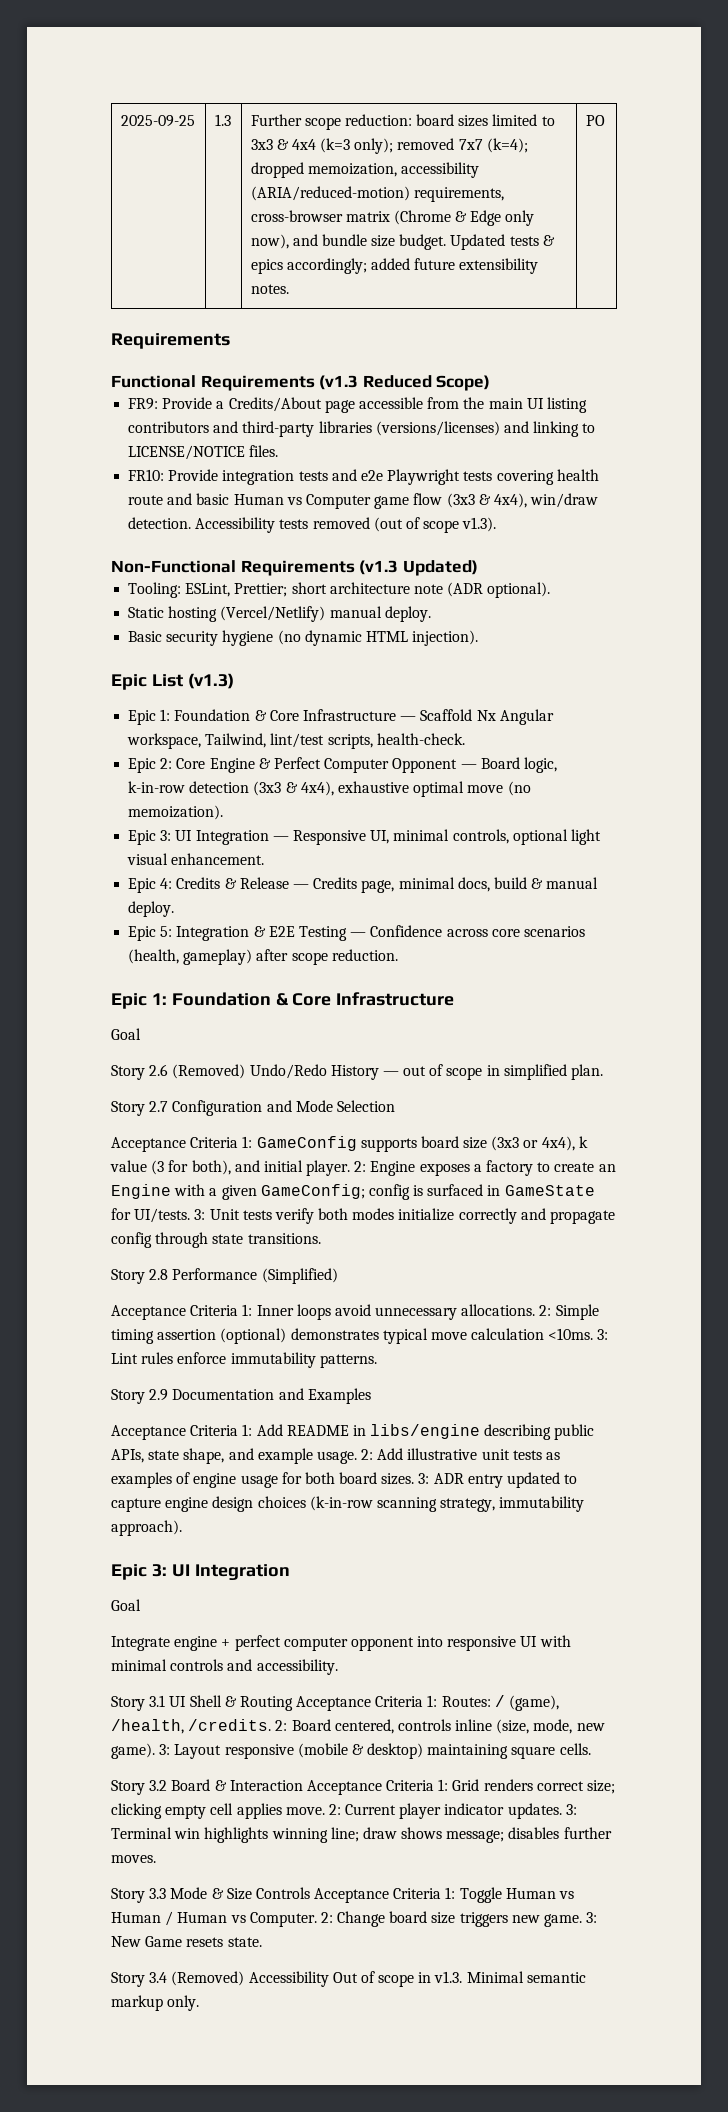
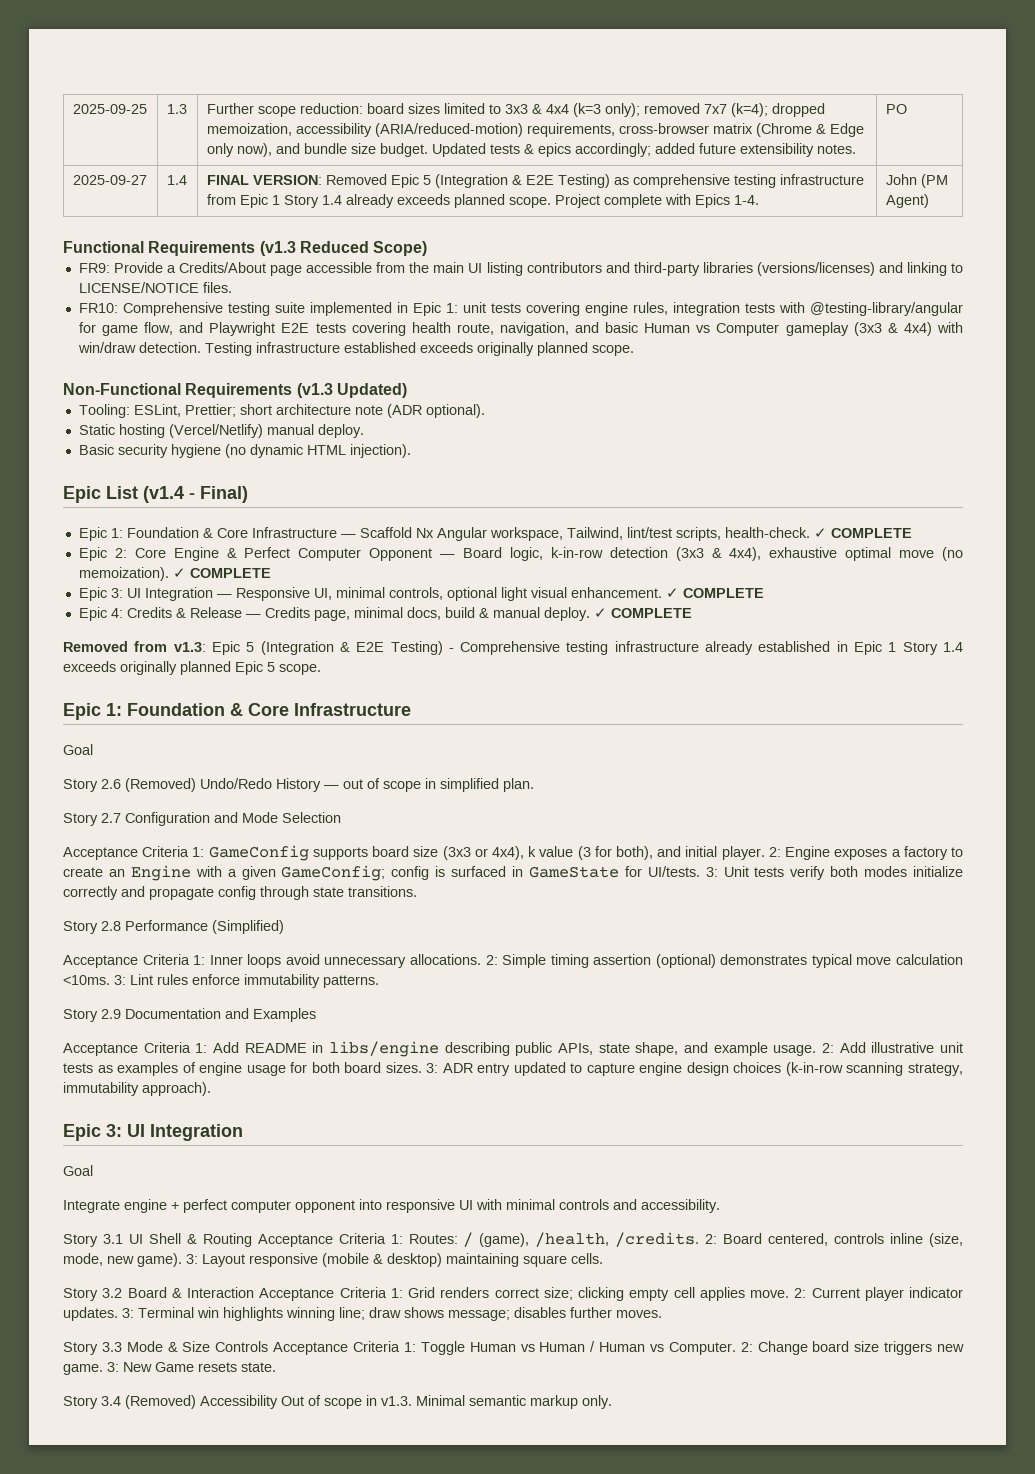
  PO
- Requirements
+ 2025-09-27 | 1.4 | FINAL VERSION: Removed Epic 5 (Integration & E2E Testing) as comprehensive testing infrastructure from Epic 1 Story 1.4 already exceeds planned scope. Project complete with Epics 1-4. | John (PM Agent)
- FR10: Provide integration tests and e2e Playwright tests covering health route and basic Human vs Computer game flow (3x3 & 4x4), win/draw detection. Accessibility tests removed (out of scope v1.3).
+ FR10: Comprehensive testing suite implemented in Epic 1: unit tests covering engine rules, integration tests with @testing-library/angular for game flow, and Playwright E2E tests covering health route, navigation, and basic Human vs Computer gameplay (3x3 & 4x4) with win/draw detection. Testing infrastructure established exceeds originally planned scope.
- Epic List (v1.3)
+ Epic List (v1.4 - Final)
- Epic 1: Foundation & Core Infrastructure — Scaffold Nx Angular workspace, Tailwind, lint/test scripts, health-check.
+ Epic 1: Foundation & Core Infrastructure — Scaffold Nx Angular workspace, Tailwind, lint/test scripts, health-check. ✓ COMPLETE
- Epic 2: Core Engine & Perfect Computer Opponent — Board logic, k-in-row detection (3x3 & 4x4), exhaustive optimal move (no memoization).
+ Epic 2: Core Engine & Perfect Computer Opponent — Board logic, k-in-row detection (3x3 & 4x4), exhaustive optimal move (no memoization). ✓ COMPLETE
- Epic 3: UI Integration — Responsive UI, minimal controls, optional light visual enhancement.
+ Epic 3: UI Integration — Responsive UI, minimal controls, optional light visual enhancement. ✓ COMPLETE
- Epic 4: Credits & Release — Credits page, minimal docs, build & manual deploy.
- Epic 5: Integration & E2E Testing — Confidence across core scenarios (health, gameplay) after scope reduction.
+ Epic 4: Credits & Release — Credits page, minimal docs, build & manual deploy. ✓ COMPLETE
+ Removed from v1.3: Epic 5 (Integration & E2E Testing) - Comprehensive testing infrastructure already established in Epic 1 Story 1.4 exceeds originally planned Epic 5 scope.

